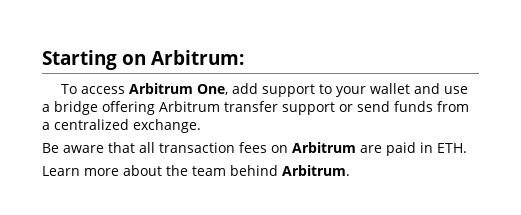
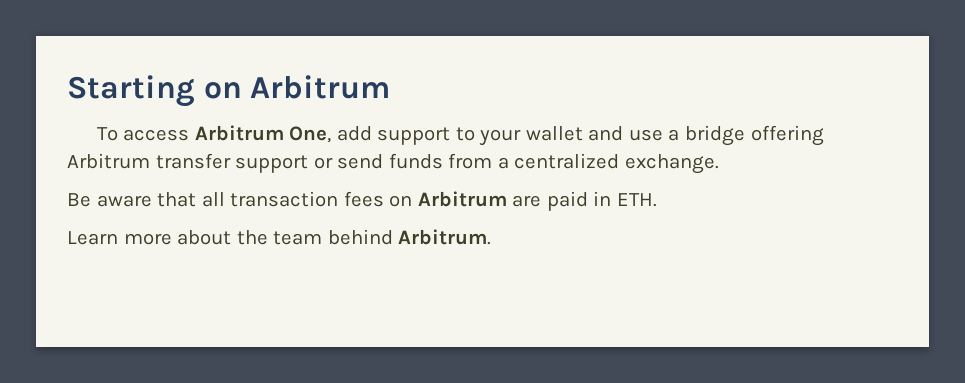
- Starting on Arbitrum:
+ Starting on Arbitrum

